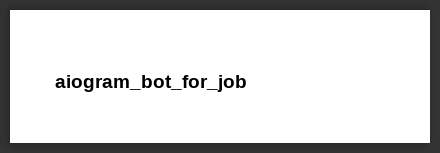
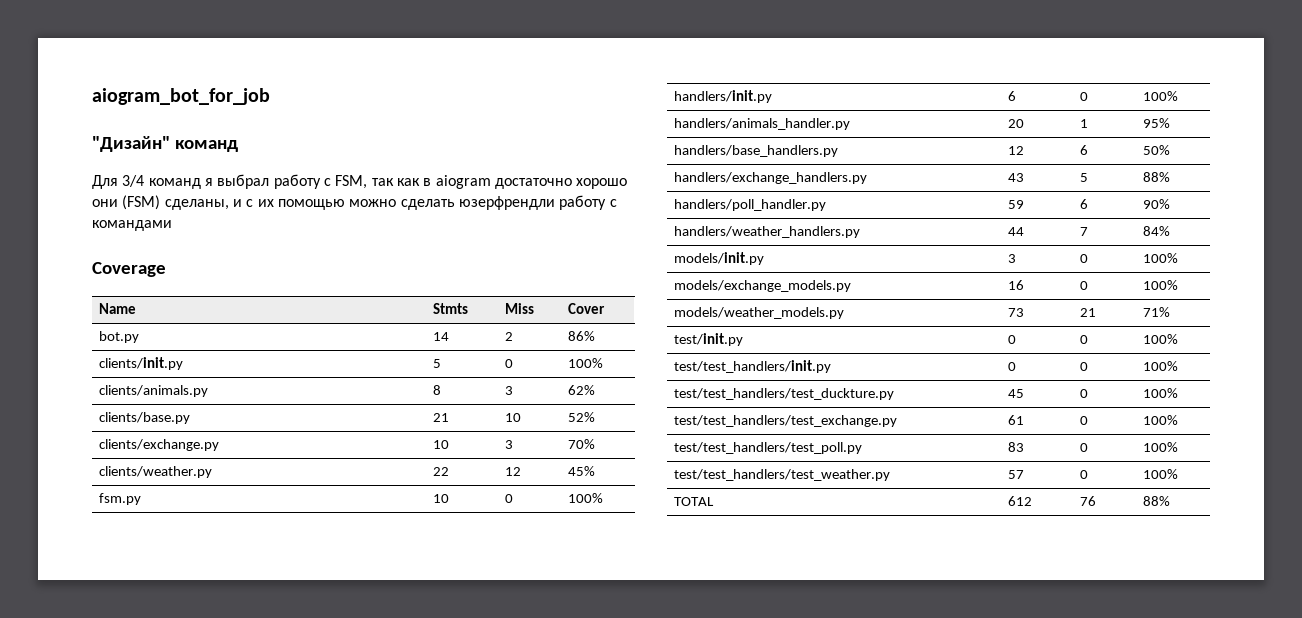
+ "Дизайн" команд
+ Для 3/4 команд я выбрал работу с FSM, так как в aiogram достаточно хорошо они (FSM) сделаны, и с их помощью можно сделать юзерфрендли работу с командами
+ Coverage
+ Name | Stmts | Miss | Cover
+ bot.py | 14 | 2 | 86%
+ clients/init.py | 5 | 0 | 100%
+ clients/animals.py | 8 | 3 | 62%
+ clients/base.py | 21 | 10 | 52%
+ clients/exchange.py | 10 | 3 | 70%
+ clients/weather.py | 22 | 12 | 45%
+ fsm.py | 10 | 0 | 100%
+ handlers/init.py | 6 | 0 | 100%
+ handlers/animals_handler.py | 20 | 1 | 95%
+ handlers/base_handlers.py | 12 | 6 | 50%
+ handlers/exchange_handlers.py | 43 | 5 | 88%
+ handlers/poll_handler.py | 59 | 6 | 90%
+ handlers/weather_handlers.py | 44 | 7 | 84%
+ models/init.py | 3 | 0 | 100%
+ models/exchange_models.py | 16 | 0 | 100%
+ models/weather_models.py | 73 | 21 | 71%
+ test/init.py | 0 | 0 | 100%
+ test/test_handlers/init.py | 0 | 0 | 100%
+ test/test_handlers/test_duckture.py | 45 | 0 | 100%
+ test/test_handlers/test_exchange.py | 61 | 0 | 100%
+ test/test_handlers/test_poll.py | 83 | 0 | 100%
+ test/test_handlers/test_weather.py | 57 | 0 | 100%
+ TOTAL | 612 | 76 | 88%

